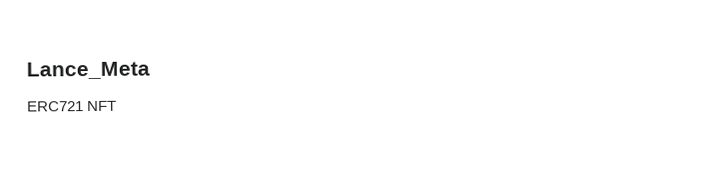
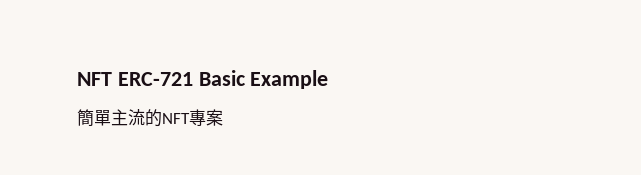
- Lance_Meta
- ERC721 NFT
+ NFT ERC-721 Basic Example
+ 簡單主流的NFT專案

